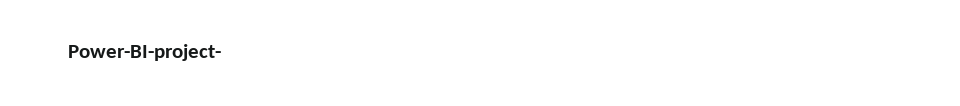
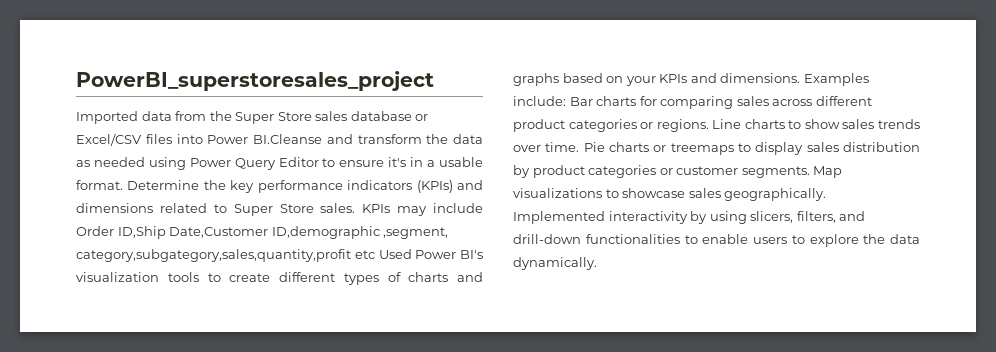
- Power-BI-project-
+ PowerBI_superstoresales_project
+ Imported data from the Super Store sales database or Excel/CSV files into Power BI.Cleanse and transform the data as needed using Power Query Editor to ensure it's in a usable format. Determine the key performance indicators (KPIs) and dimensions related to Super Store sales. KPIs may include Order ID,Ship Date,Customer ID,demographic ,segment, category,subgategory,sales,quantity,profit etc Used Power BI's visualization tools to create different types of charts and graphs based on your KPIs and dimensions. Examples include: Bar charts for comparing sales across different product categories or regions. Line charts to show sales trends over time. Pie charts or treemaps to display sales distribution by product categories or customer segments. Map visualizations to showcase sales geographically. Implemented interactivity by using slicers, filters, and drill-down functionalities to enable users to explore the data dynamically.

